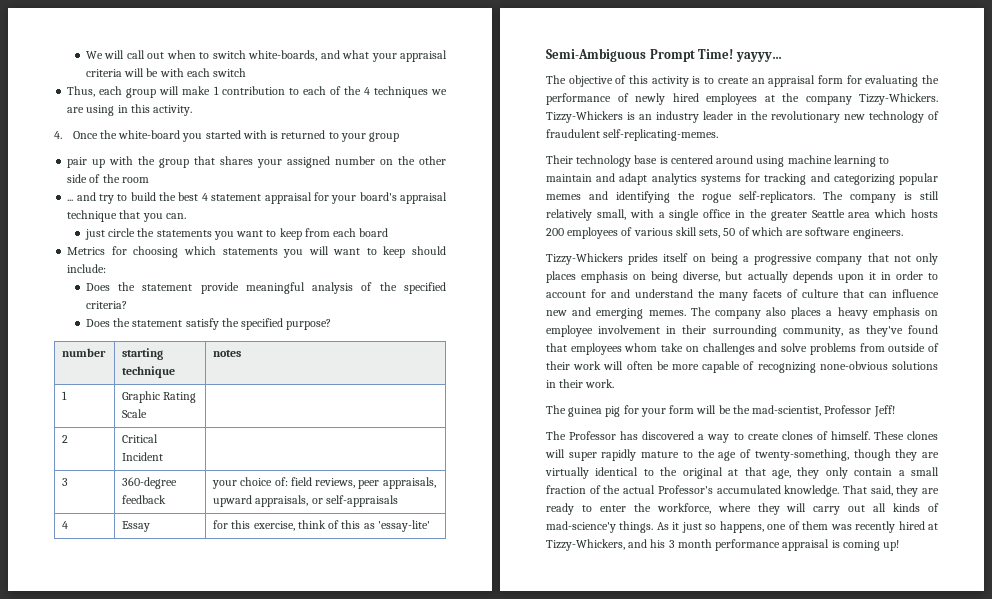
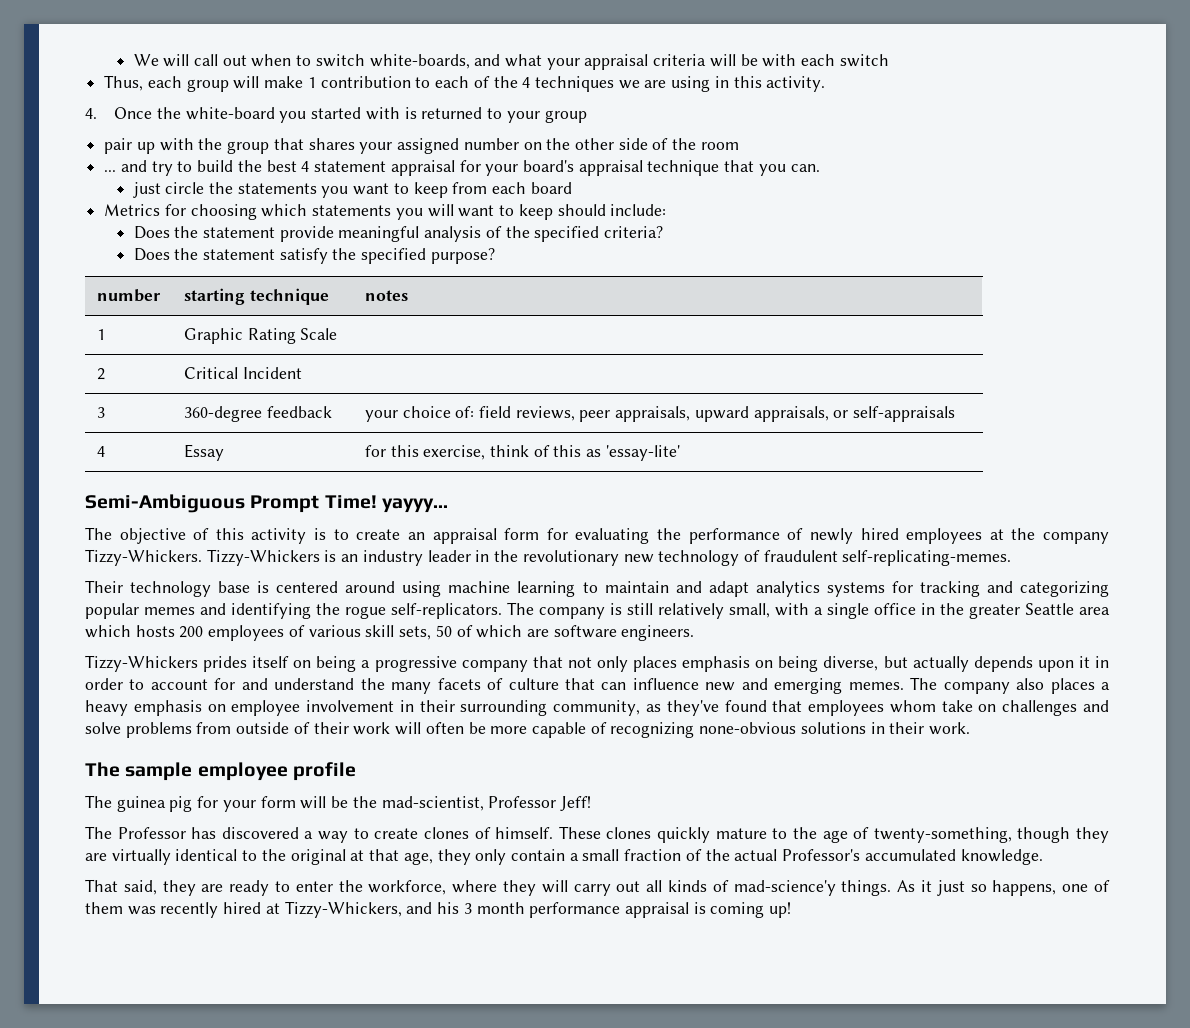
+ The sample employee profile
- These clones will super rapidly mature to the age of twenty-something, though they are virtually identical to the original at that age, they only contain a small fraction of the actual Professor's accumulated knowledge. That said, they are ready to enter the workforce, where they will carry out all kinds of mad-science'y things.
+ These clones quickly mature to the age of twenty-something, though they are virtually identical to the original at that age, they only contain a small fraction of the actual Professor's accumulated knowledge.
+ That said, they are ready to enter the workforce, where they will carry out all kinds of mad-science'y things.

